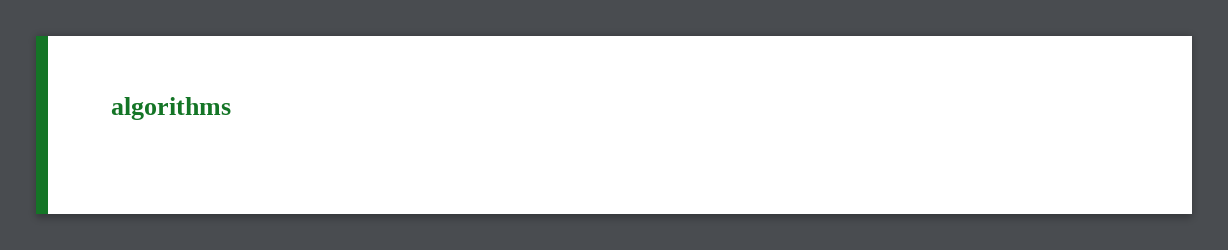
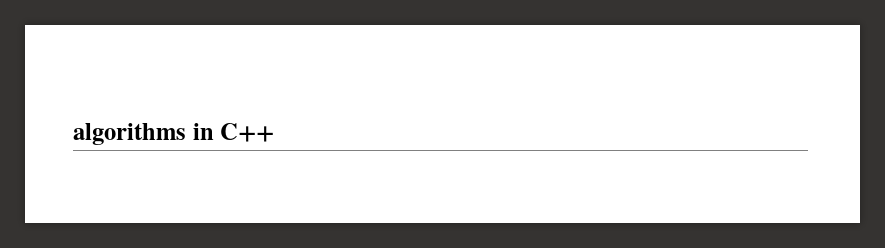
- algorithms
+ algorithms in C++

